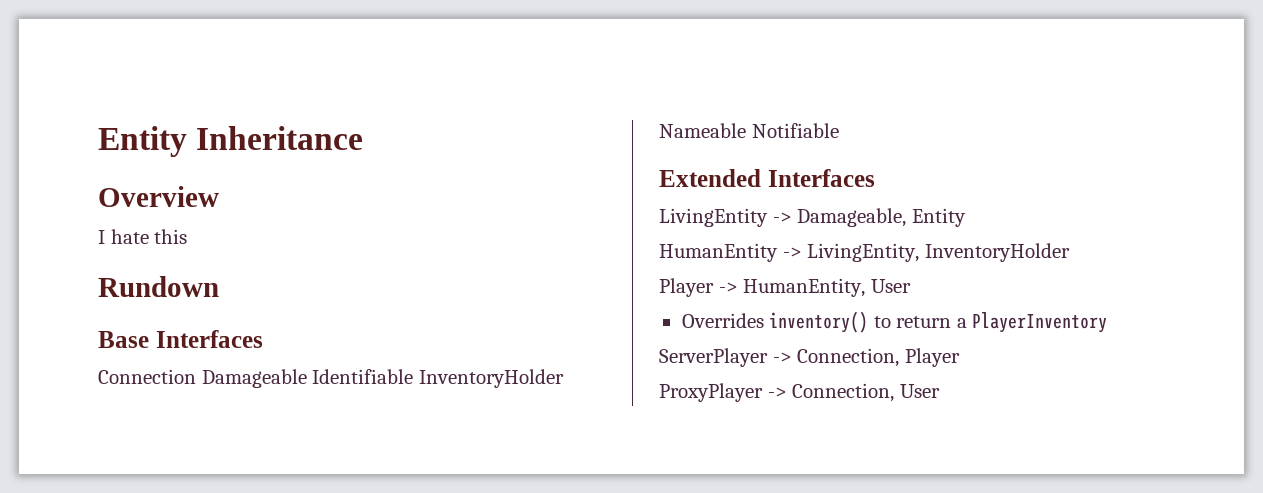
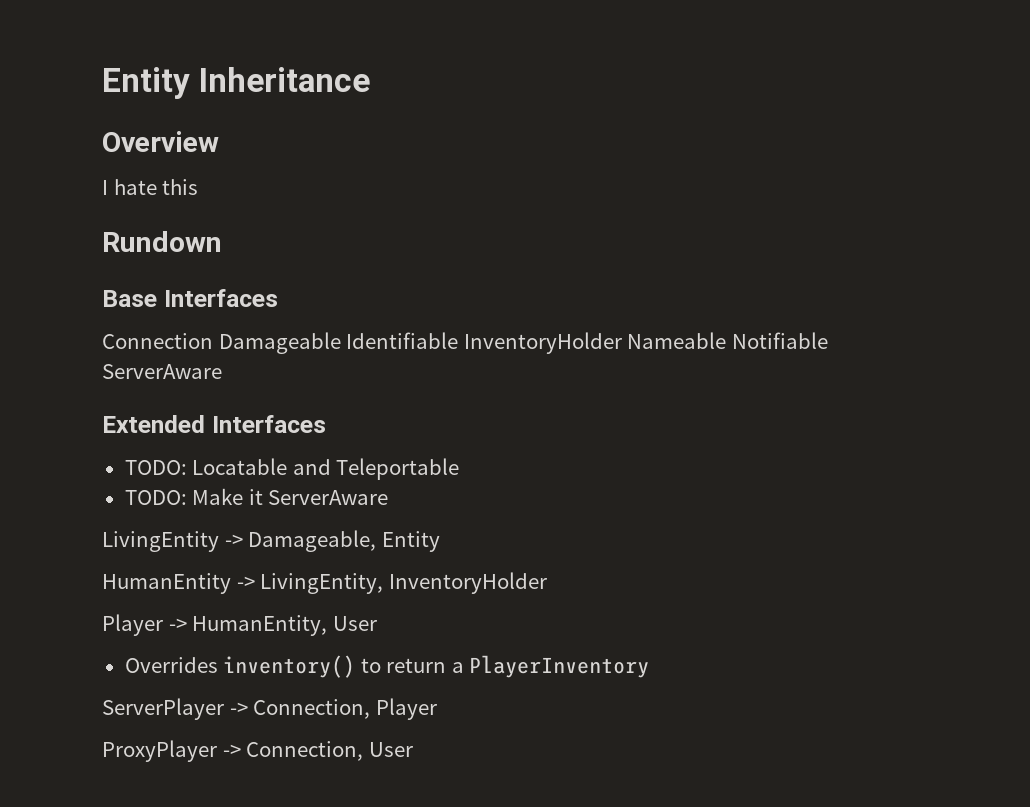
- Connection Damageable Identifiable InventoryHolder Nameable Notifiable
+ Connection Damageable Identifiable InventoryHolder Nameable Notifiable ServerAware
+ TODO: Locatable and Teleportable
+ TODO: Make it ServerAware

